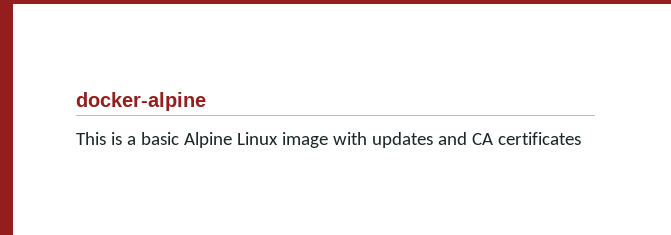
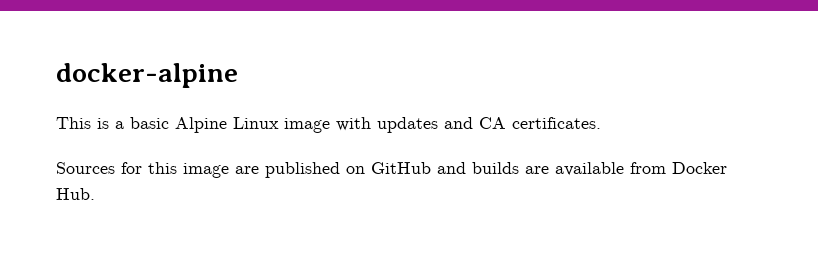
- This is a basic Alpine Linux image with updates and CA certificates
+ This is a basic Alpine Linux image with updates and CA certificates.
+ Sources for this image are published on GitHub and builds are available from Docker Hub.

